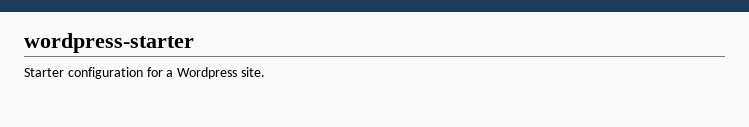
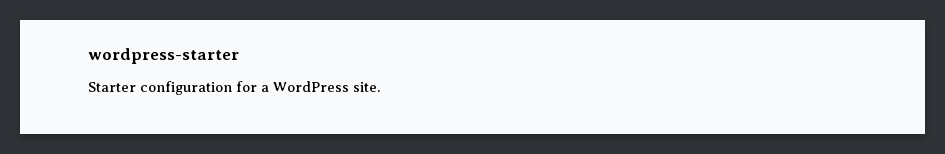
- Starter configuration for a Wordpress site.
+ Starter configuration for a WordPress site.

